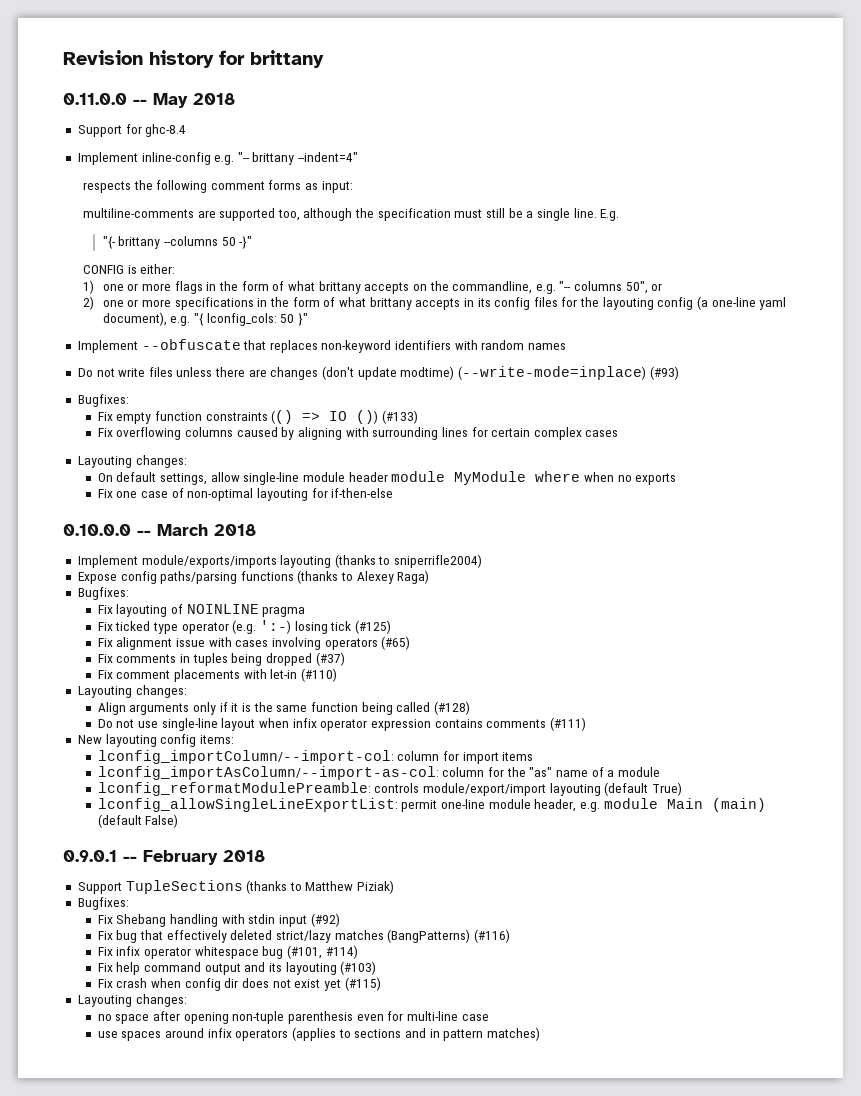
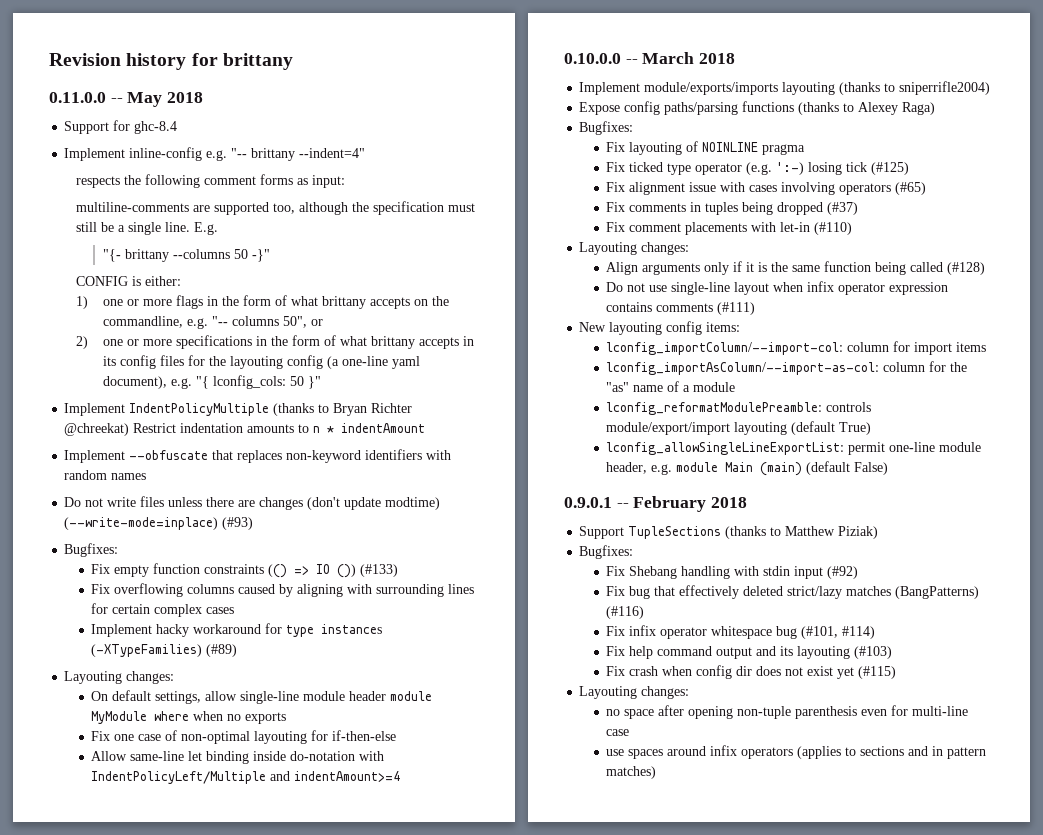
+ Implement IndentPolicyMultiple (thanks to Bryan Richter @chreekat) Restrict indentation amounts to n * indentAmount
+ Implement hacky workaround for type instances (-XTypeFamilies) (#89)
+ Allow same-line let binding inside do-notation with IndentPolicyLeft/Multiple and indentAmount>=4

